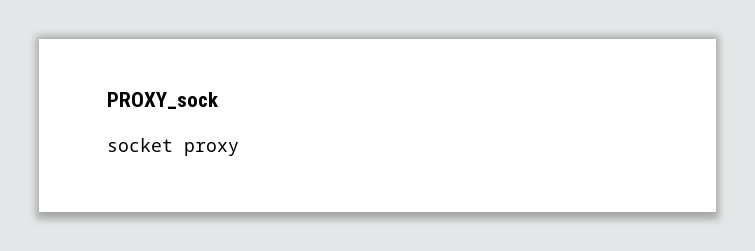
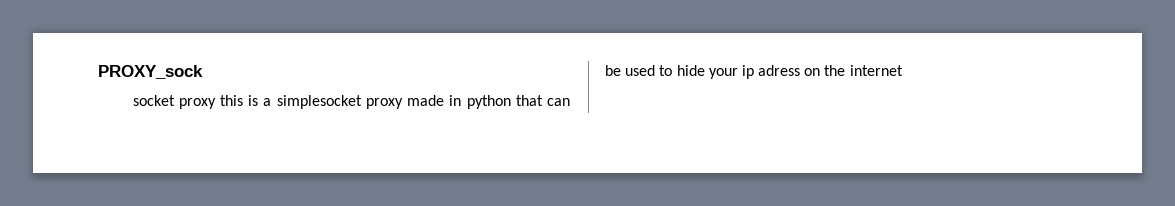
- socket proxy
+ socket proxy this is a simplesocket proxy made in python that can be used to hide your ip adress on the internet

